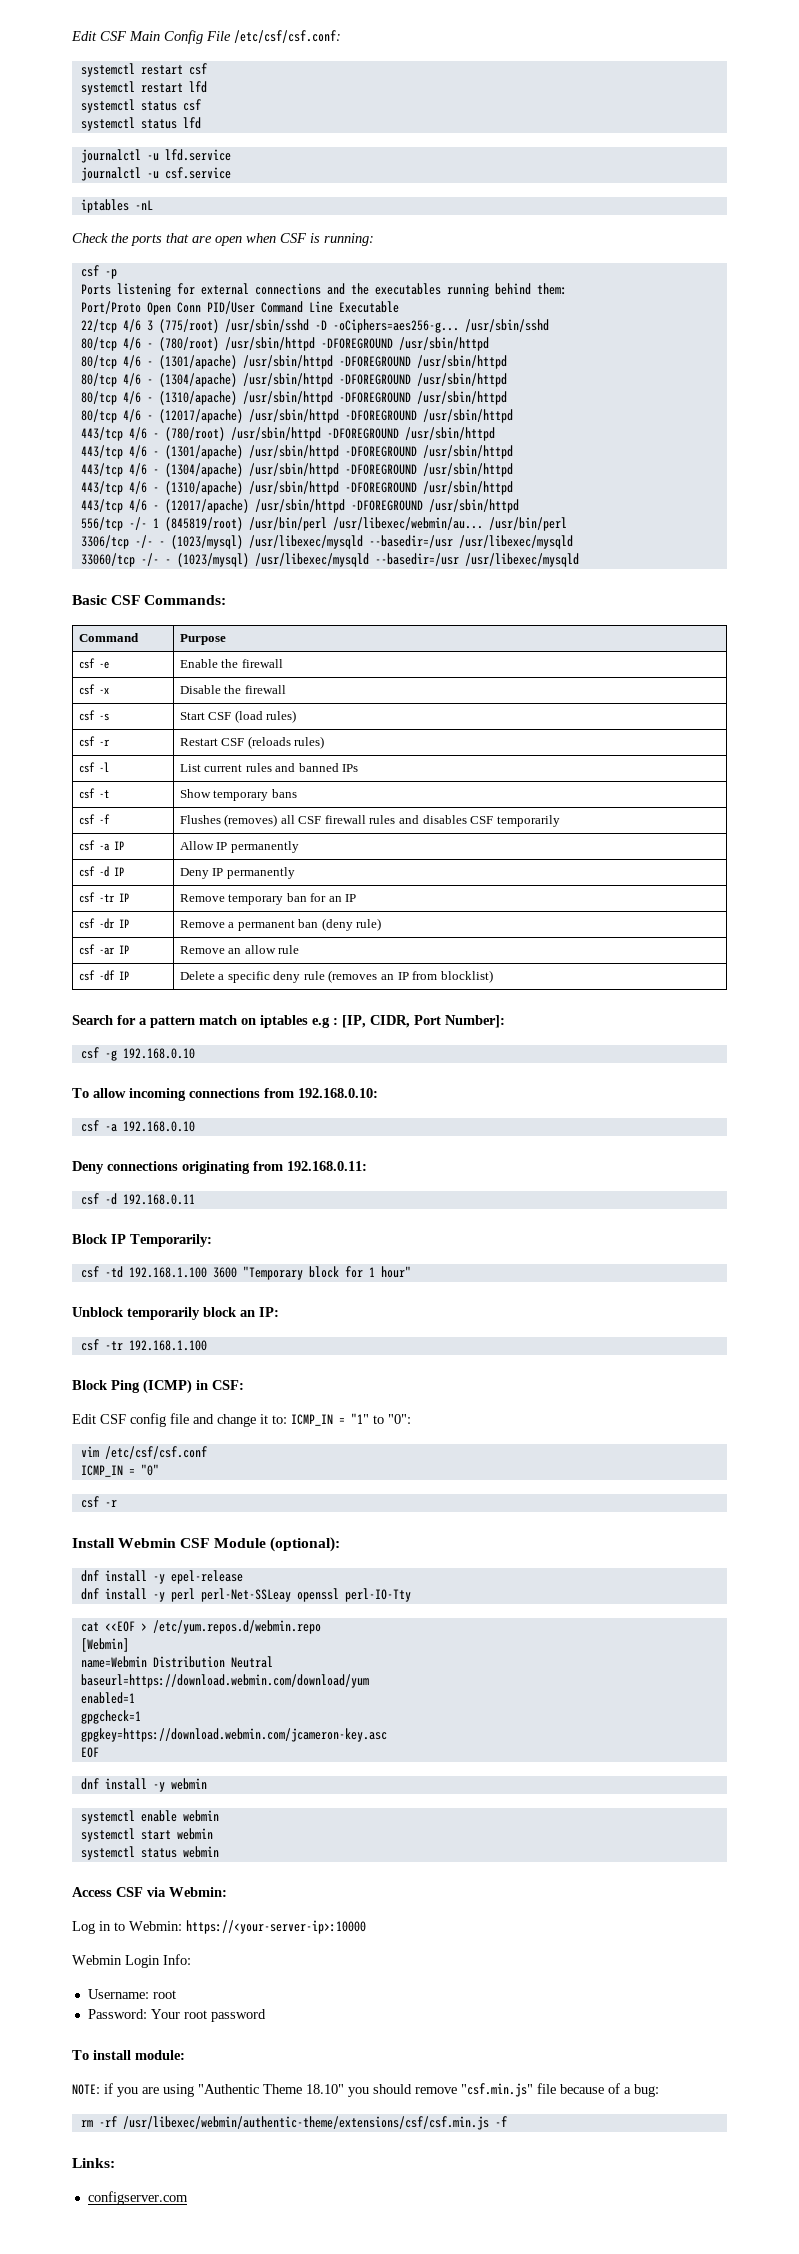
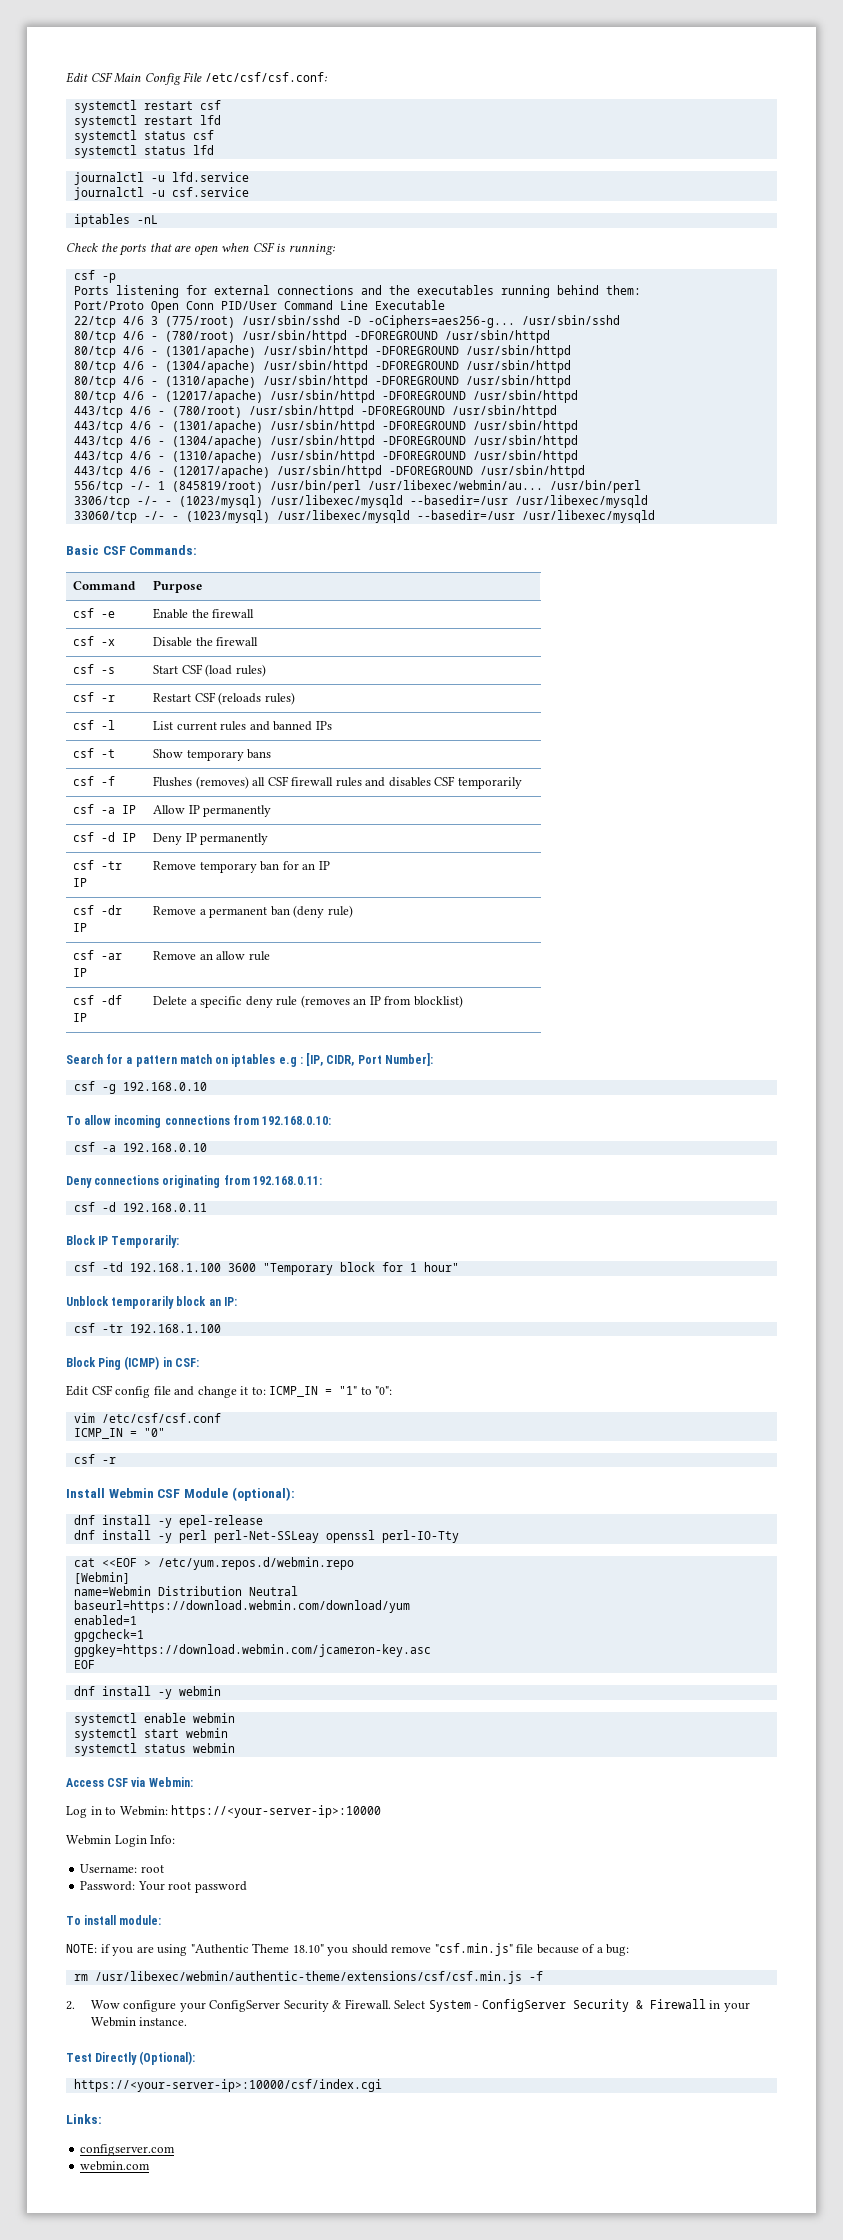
- rm -rf /usr/libexec/webmin/authentic-theme/extensions/csf/csf.min.js -f
+ rm /usr/libexec/webmin/authentic-theme/extensions/csf/csf.min.js -f
+ 2. Wow configure your ConfigServer Security & Firewall. Select System - ConfigServer Security & Firewall in your Webmin instance.
+ Test Directly (Optional):
+ https://<your-server-ip>:10000/csf/index.cgi
+ webmin.com

